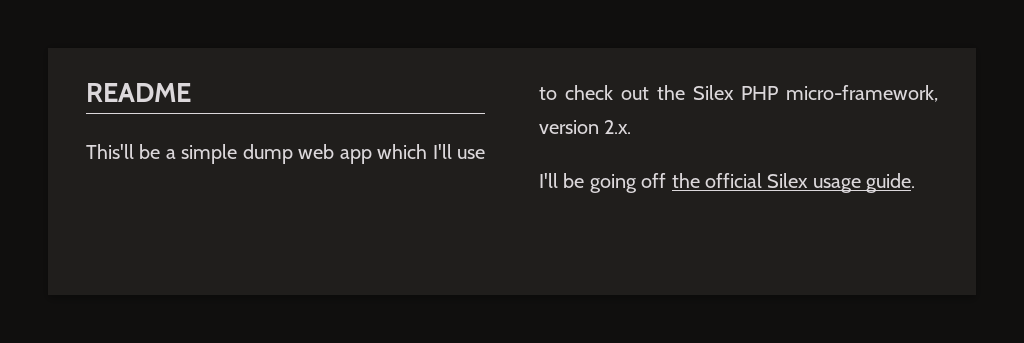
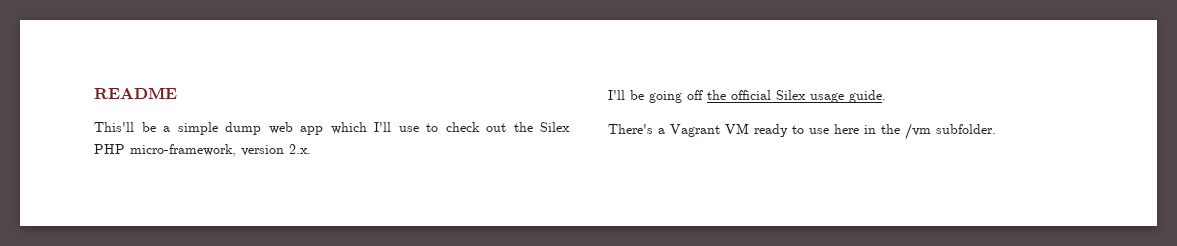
+ There's a Vagrant VM ready to use here in the /vm subfolder.

